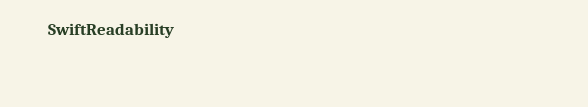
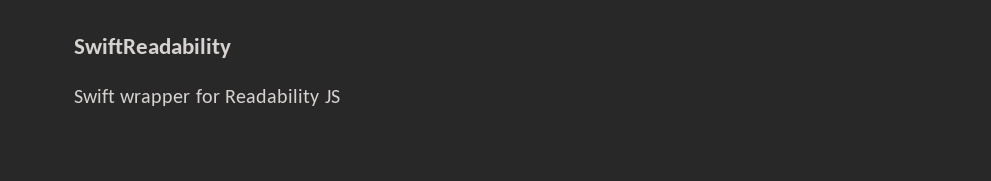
+ Swift wrapper for Readability JS

